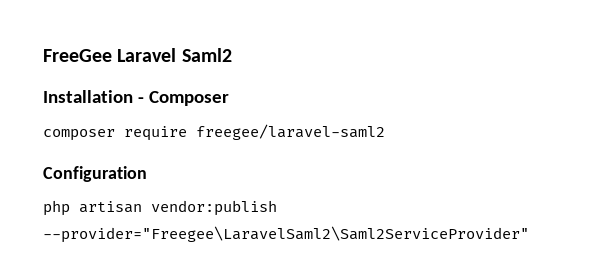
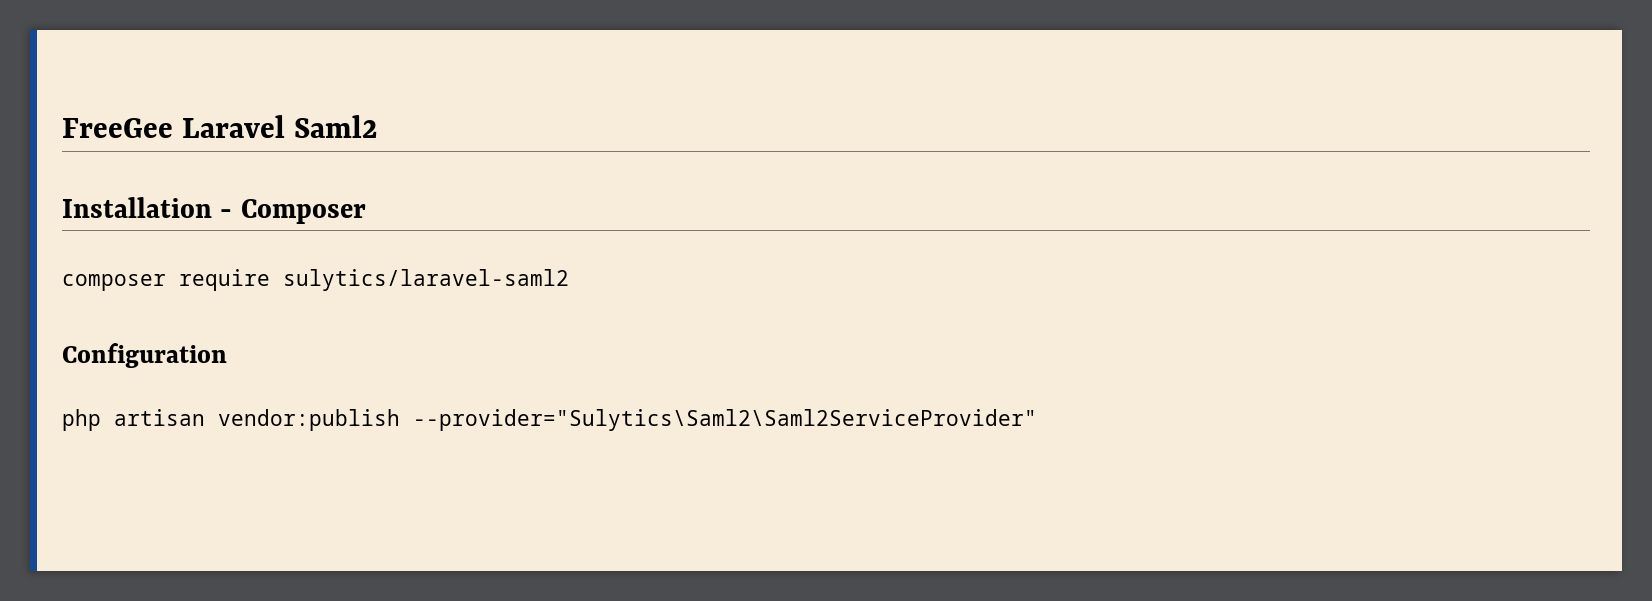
- composer require freegee/laravel-saml2
+ composer require sulytics/laravel-saml2
- php artisan vendor:publish --provider="Freegee\LaravelSaml2\Saml2ServiceProvider"
+ php artisan vendor:publish --provider="Sulytics\Saml2\Saml2ServiceProvider"

